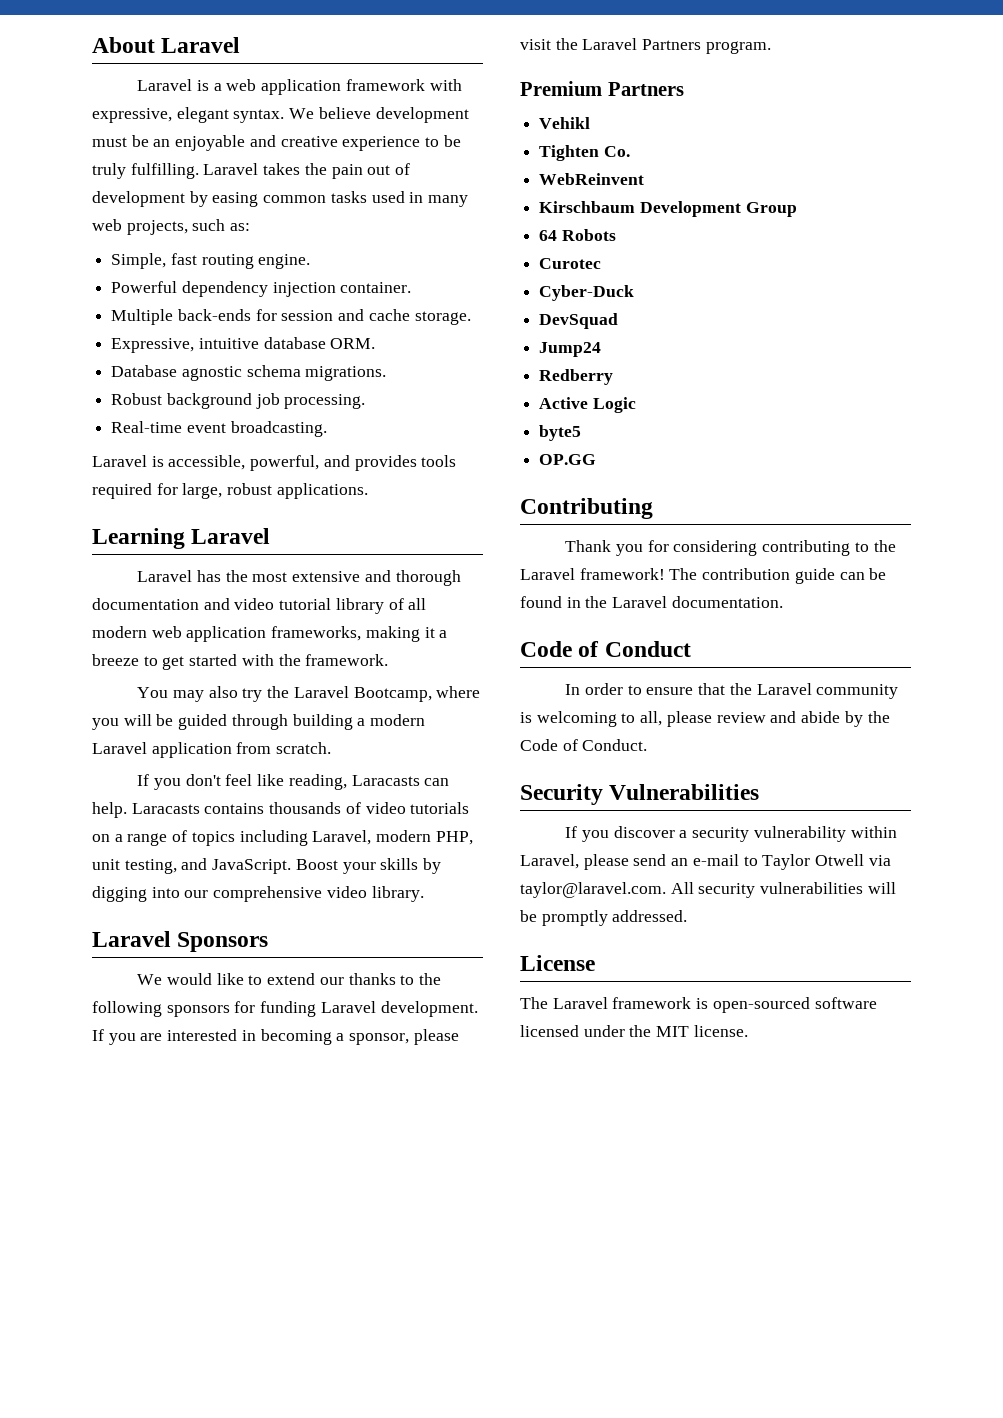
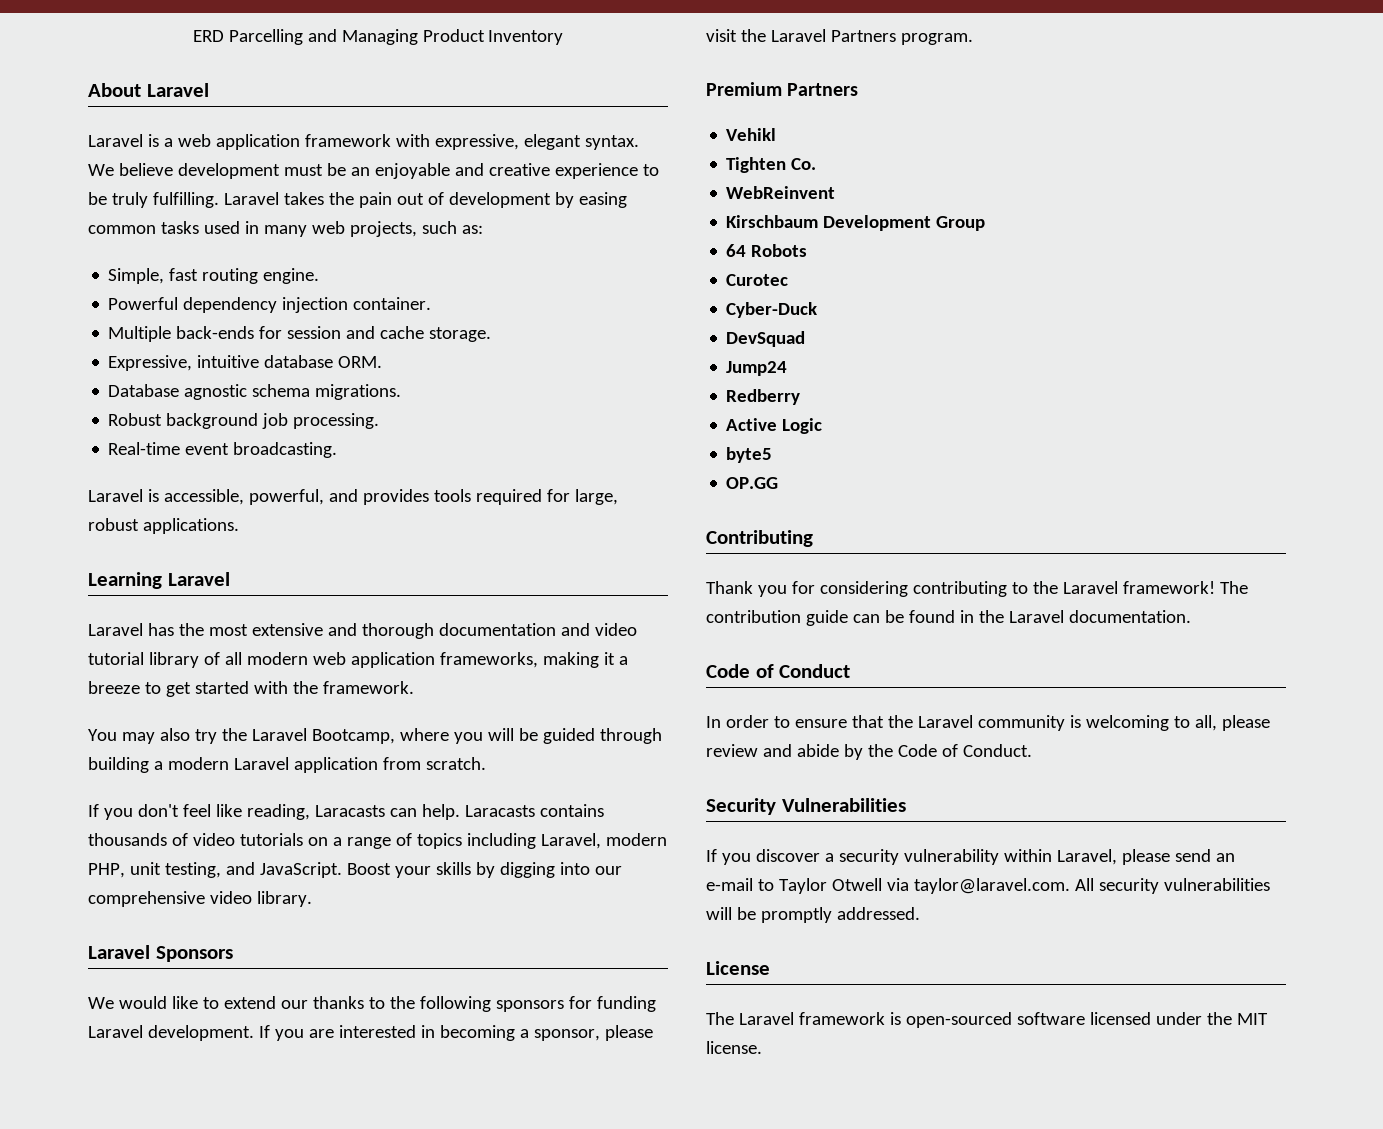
+ ERD Parcelling and Managing Product Inventory

